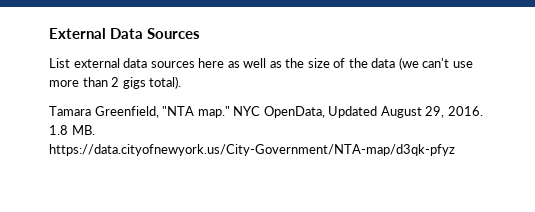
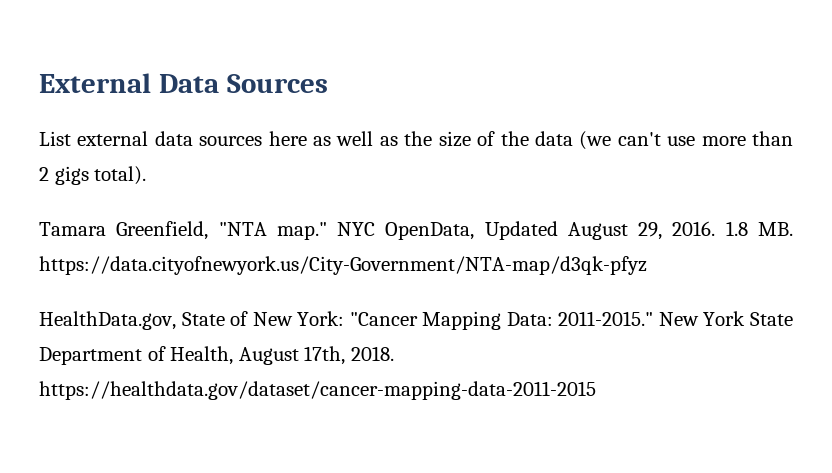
+ HealthData.gov, State of New York: "Cancer Mapping Data: 2011-2015." New York State Department of Health, August 17th, 2018. https://healthdata.gov/dataset/cancer-mapping-data-2011-2015

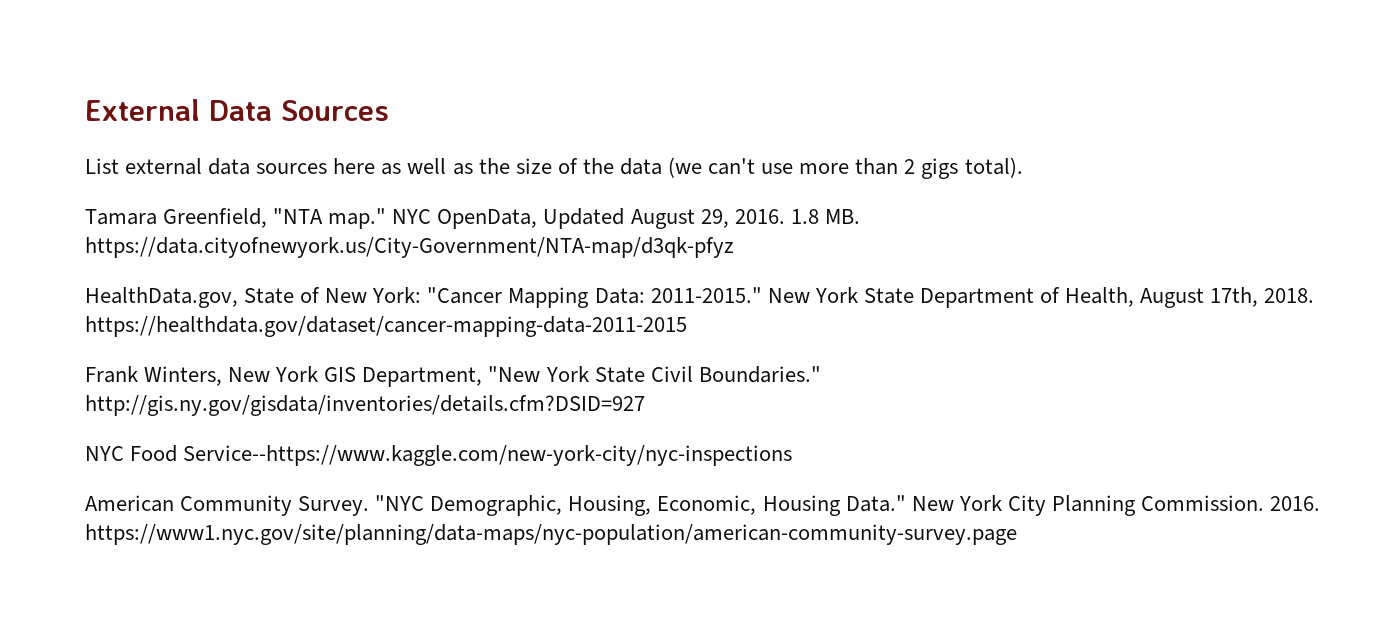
+ Frank Winters, New York GIS Department, "New York State Civil Boundaries." http://gis.ny.gov/gisdata/inventories/details.cfm?DSID=927
+ NYC Food Service--https://www.kaggle.com/new-york-city/nyc-inspections
+ American Community Survey. "NYC Demographic, Housing, Economic, Housing Data." New York City Planning Commission. 2016. https://www1.nyc.gov/site/planning/data-maps/nyc-population/american-community-survey.page

